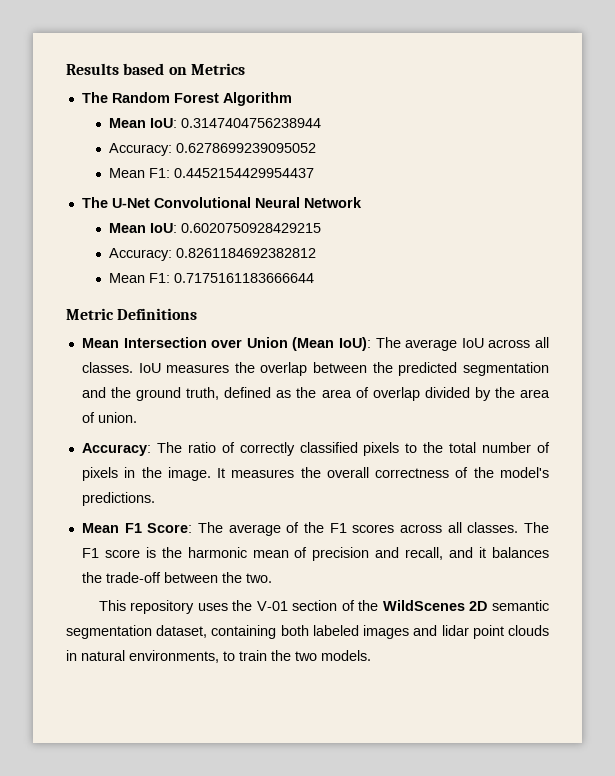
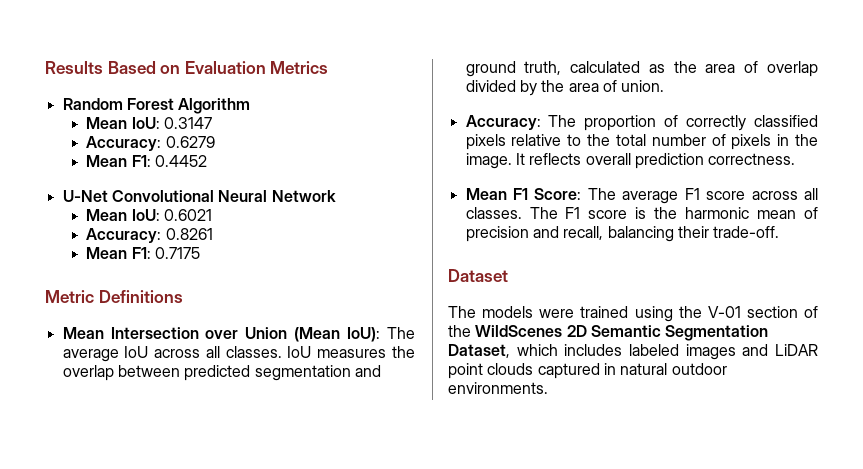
- Results based on Metrics
+ Results Based on Evaluation Metrics
- The Random Forest Algorithm
+ Random Forest Algorithm
- Mean IoU: 0.3147404756238944
- Accuracy: 0.6278699239095052
- Mean F1: 0.4452154429954437
- The U-Net Convolutional Neural Network
+ Mean IoU: 0.3147
+ Accuracy: 0.6279
+ Mean F1: 0.4452
+ U-Net Convolutional Neural Network
- Mean IoU: 0.6020750928429215
- Accuracy: 0.8261184692382812
- Mean F1: 0.7175161183666644
+ Mean IoU: 0.6021
+ Accuracy: 0.8261
+ Mean F1: 0.7175
- IoU measures the overlap between the predicted segmentation and the ground truth, defined as the area of overlap divided by the area of union.
+ IoU measures the overlap between predicted segmentation and ground truth, calculated as the area of overlap divided by the area of union.
- Accuracy: The ratio of correctly classified pixels to the total number of pixels in the image.
+ Accuracy: The proportion of correctly classified pixels relative to the total number of pixels in the image.
- It measures the overall correctness of the model's predictions.
+ It reflects overall prediction correctness.
- Mean F1 Score: The average of the F1 scores across all classes.
+ Mean F1 Score: The average F1 score across all classes.
- The F1 score is the harmonic mean of precision and recall, and it balances the trade-off between the two.
- This repository uses the V-01 section of the WildScenes 2D semantic segmentation dataset, containing both labeled images and lidar point clouds in natural environments, to train the two models.
+ The F1 score is the harmonic mean of precision and recall, balancing their trade-off.
+ Dataset
+ The models were trained using the V-01 section of the WildScenes 2D Semantic Segmentation Dataset, which includes labeled images and LiDAR point clouds captured in natural outdoor environments.

